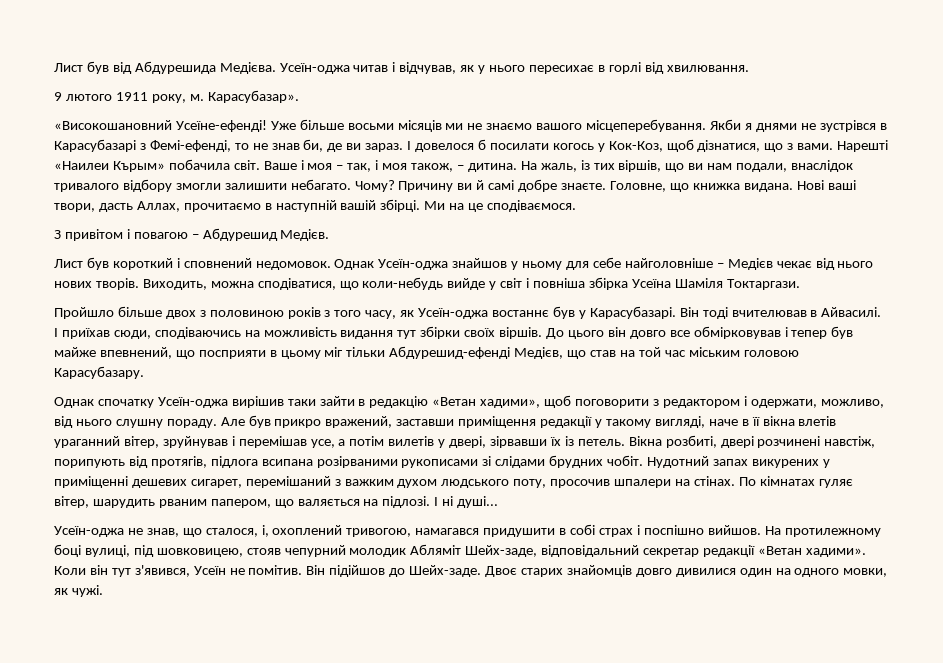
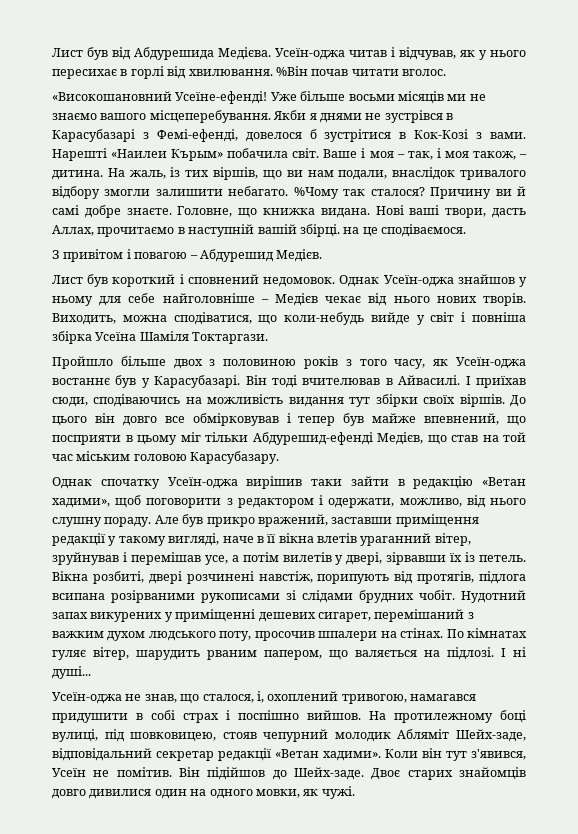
- Усеїн-оджа читав і відчував, як у нього пересихає в горлі від хвилювання.
- 9 лютого 1911 року, м. Карасубазар».
+ Усеїн-оджа читав і відчував, як у нього пересихає в горлі від хвилювання. %Він почав читати вголос.
- Якби я днями не зустрівся в Карасубазарі з Фемі-ефенді, то не знав би, де ви зараз. І довелося б посилати когось у Кок-Коз, щоб дізнатися, що з вами.
+ Якби я днями не зустрівся в Карасубазарі з Фемі-ефенді, довелося б зустрітися в Кок-Козі з вами.
- Чому?
+ %Чому так сталося?
- Нові ваші твори, дасть Аллах, прочитаємо в наступній вашій збірці. Ми на це сподіваємося.
+ Нові ваші твори, дасть Аллах, прочитаємо в наступній вашій збірці. на це сподіваємося.

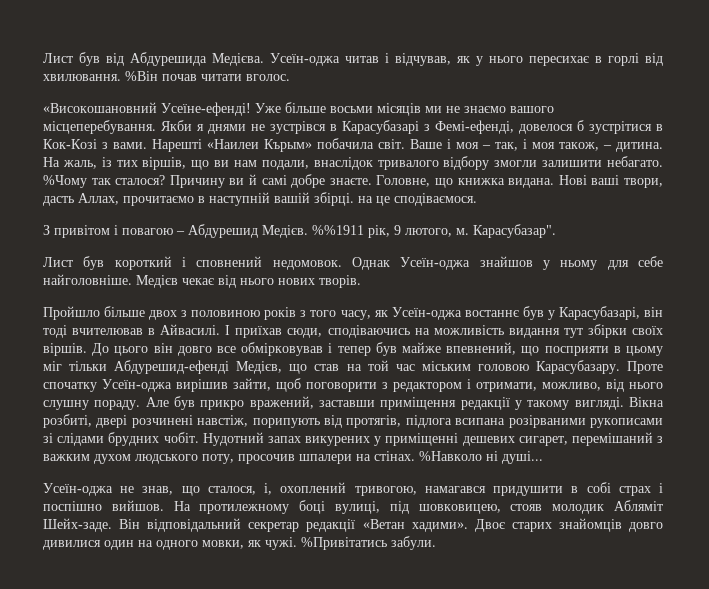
+ %%1911 рік, 9 лютого, м. Карасубазар".
- Однак Усеїн-оджа знайшов у ньому для себе найголовніше – Медієв чекає від нього нових творів. Виходить, можна сподіватися, що коли-небудь вийде у світ і повніша збірка Усеїна Шаміля Токтаргази.
+ Однак Усеїн-оджа знайшов у ньому для себе найголовніше. Медієв чекає від нього нових творів.
- Пройшло більше двох з половиною років з того часу, як Усеїн-оджа востаннє був у Карасубазарі. Він тоді вчителював в Айвасилі.
+ Пройшло більше двох з половиною років з того часу, як Усеїн-оджа востаннє був у Карасубазарі, він тоді вчителював в Айвасилі.
- До цього він довго все обмірковував і тепер був майже впевнений, що посприяти в цьому міг тільки Абдурешид-ефенді Медієв, що став на той час міським головою Карасубазару.
- Однак спочатку Усеїн-оджа вирішив таки зайти в редакцію «Ветан хадими», щоб поговорити з редактором і одержати, можливо, від нього слушну пораду.
+ До цього він довго все обмірковував і тепер був майже впевнений, що посприяти в цьому міг тільки Абдурешид-ефенді Медієв, що став на той час міським головою Карасубазару. Проте спочатку Усеїн-оджа вирішив зайти, щоб поговорити з редактором і отримати, можливо, від нього слушну пораду.
- Але був прикро вражений, заставши приміщення редакції у такому вигляді, наче в її вікна влетів ураганний вітер, зруйнував і перемішав усе, а потім вилетів у двері, зірвавши їх із петель.
+ Але був прикро вражений, заставши приміщення редакції у такому вигляді.
- По кімнатах гуляє вітер, шарудить рваним папером, що валяється на підлозі. І ні душі...
+ %Навколо ні душі...
- На протилежному боці вулиці, під шовковицею, стояв чепурний молодик Абляміт Шейх-заде, відповідальний секретар редакції «Ветан хадими».
+ На протилежному боці вулиці, під шовковицею, стояв молодик Абляміт Шейх-заде. Він відповідальний секретар редакції «Ветан хадими».
- Коли він тут з'явився, Усеїн не помітив. Він підійшов до Шейх-заде.
+ %Привітатись забули.

